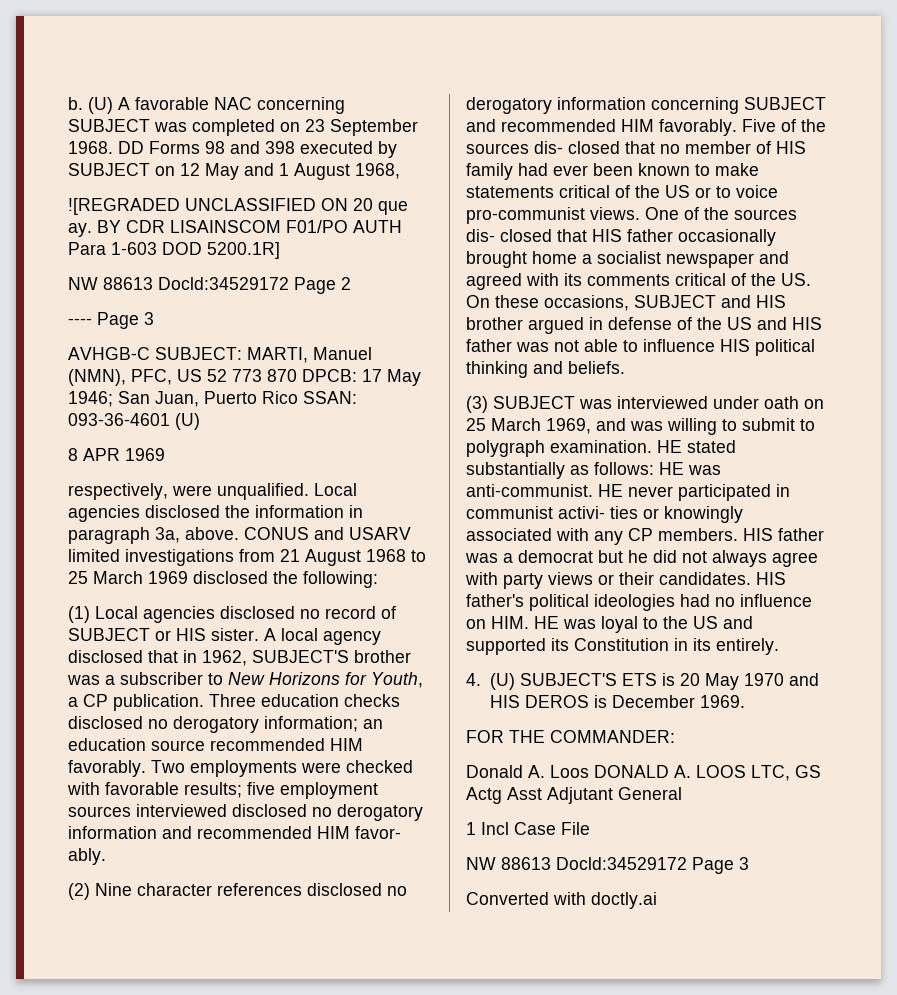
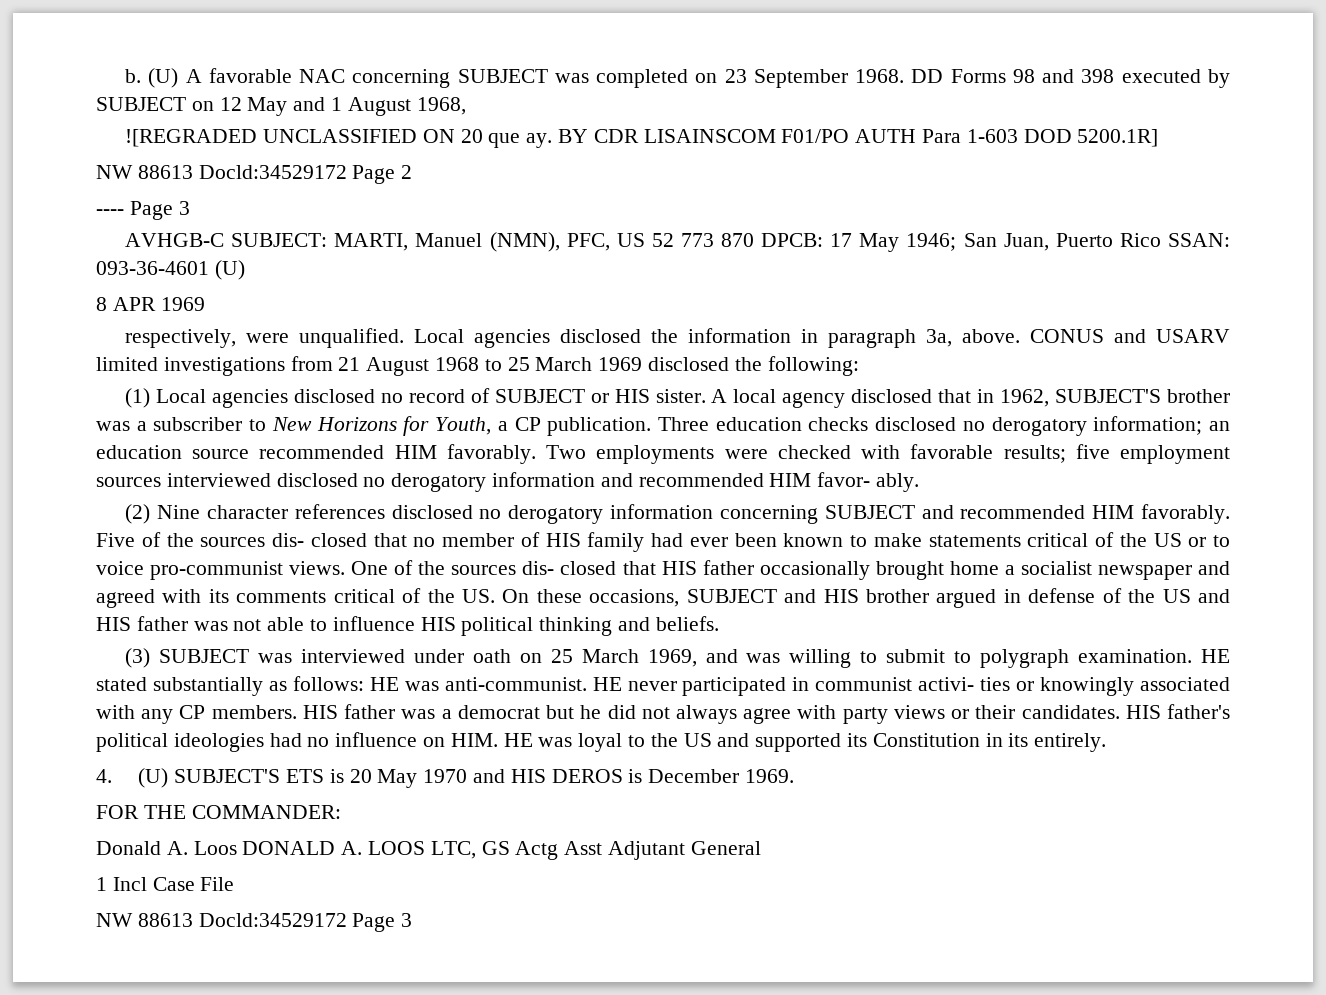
- Converted with doctly.ai

